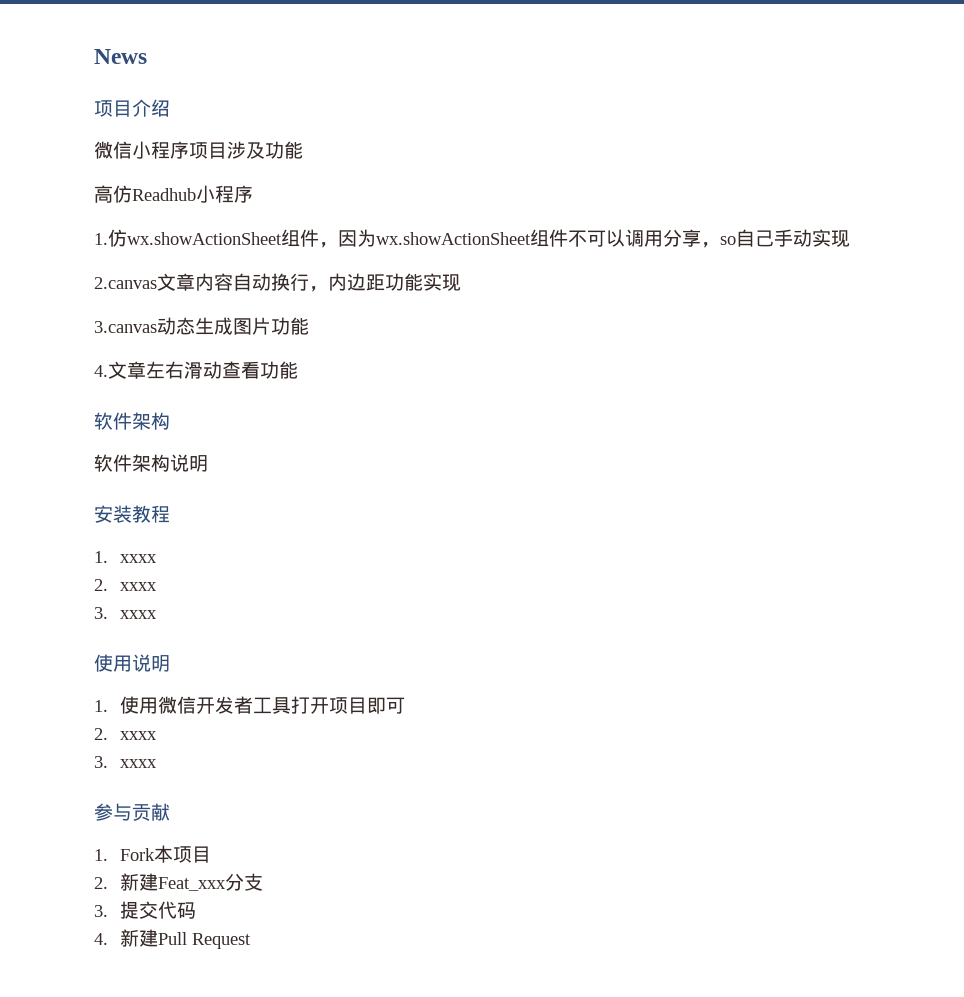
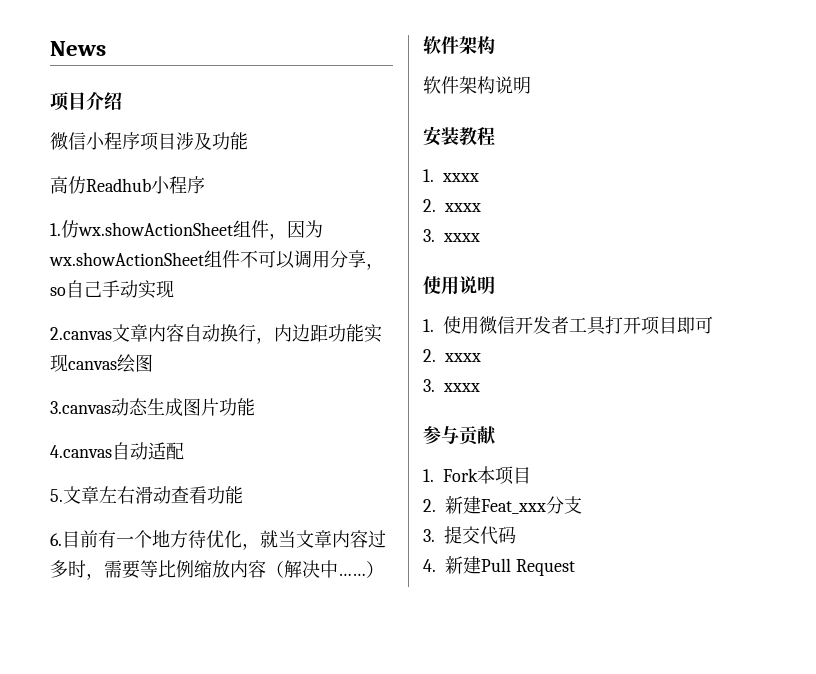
- 2.canvas文章内容自动换行，内边距功能实现
+ 2.canvas文章内容自动换行，内边距功能实现canvas绘图
- 4.文章左右滑动查看功能
+ 4.canvas自动适配
+ 5.文章左右滑动查看功能
+ 6.目前有一个地方待优化，就当文章内容过多时，需要等比例缩放内容（解决中……）

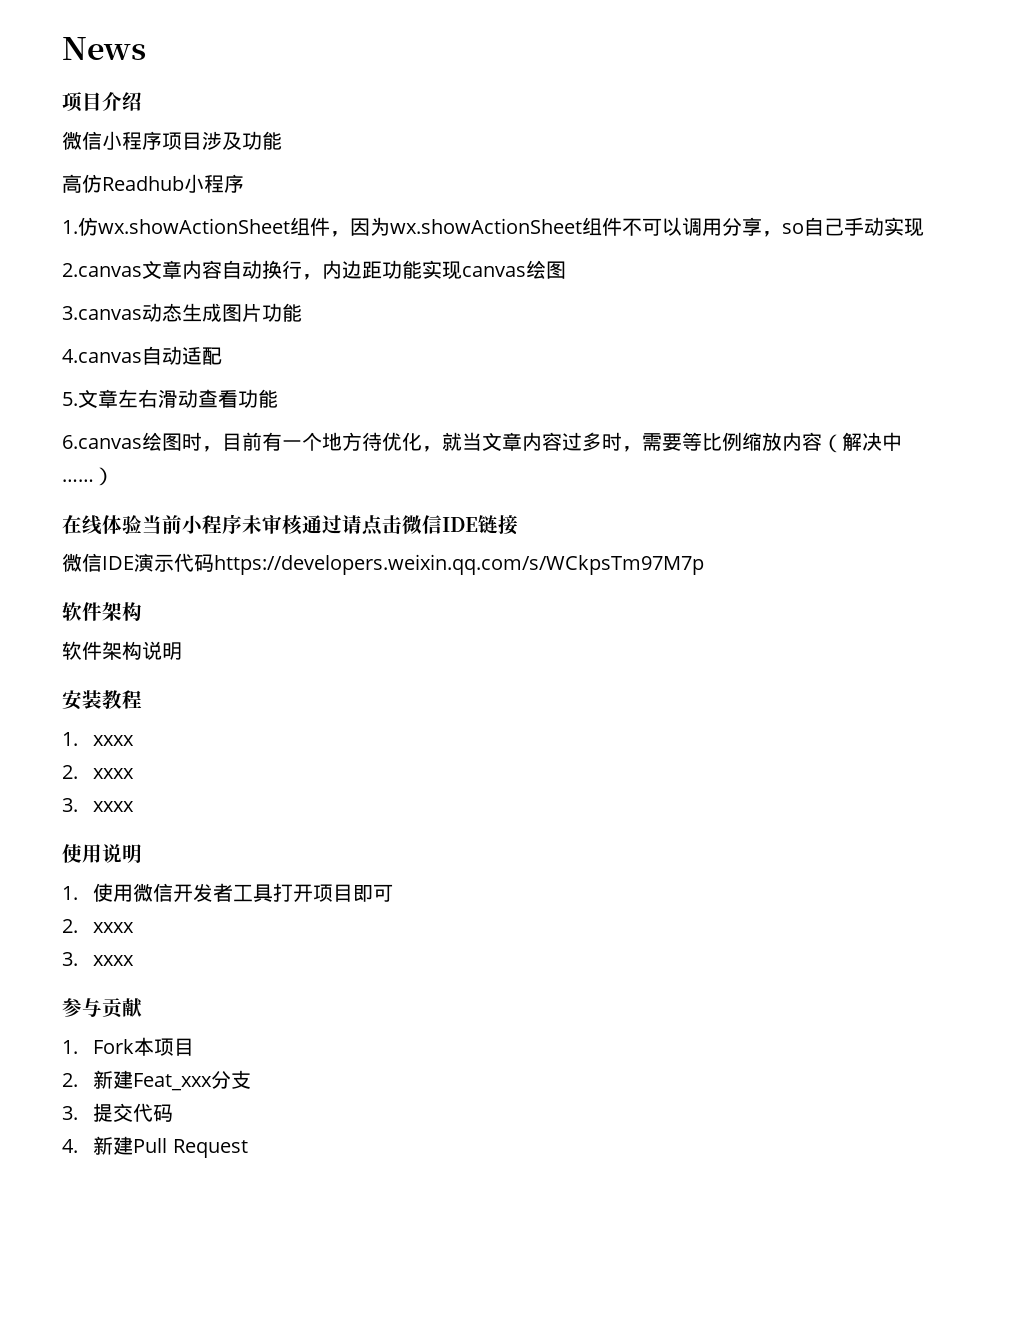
- 6.目前有一个地方待优化，就当文章内容过多时，需要等比例缩放内容（解决中……）
+ 6.canvas绘图时，目前有一个地方待优化，就当文章内容过多时，需要等比例缩放内容（解决中……）
+ 在线体验当前小程序未审核通过请点击微信IDE链接
+ 微信IDE演示代码https://developers.weixin.qq.com/s/WCkpsTm97M7p

